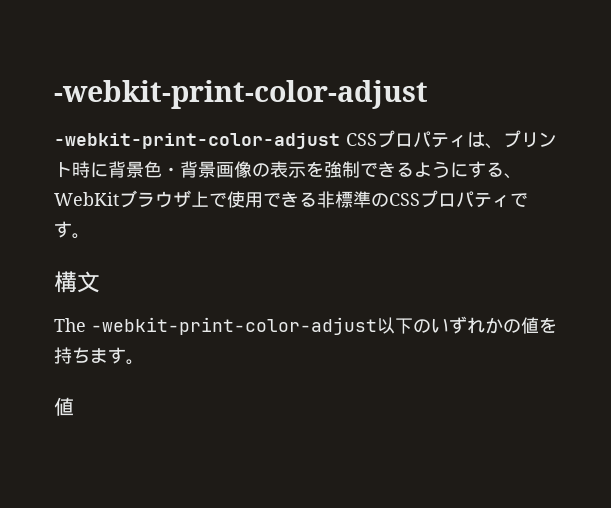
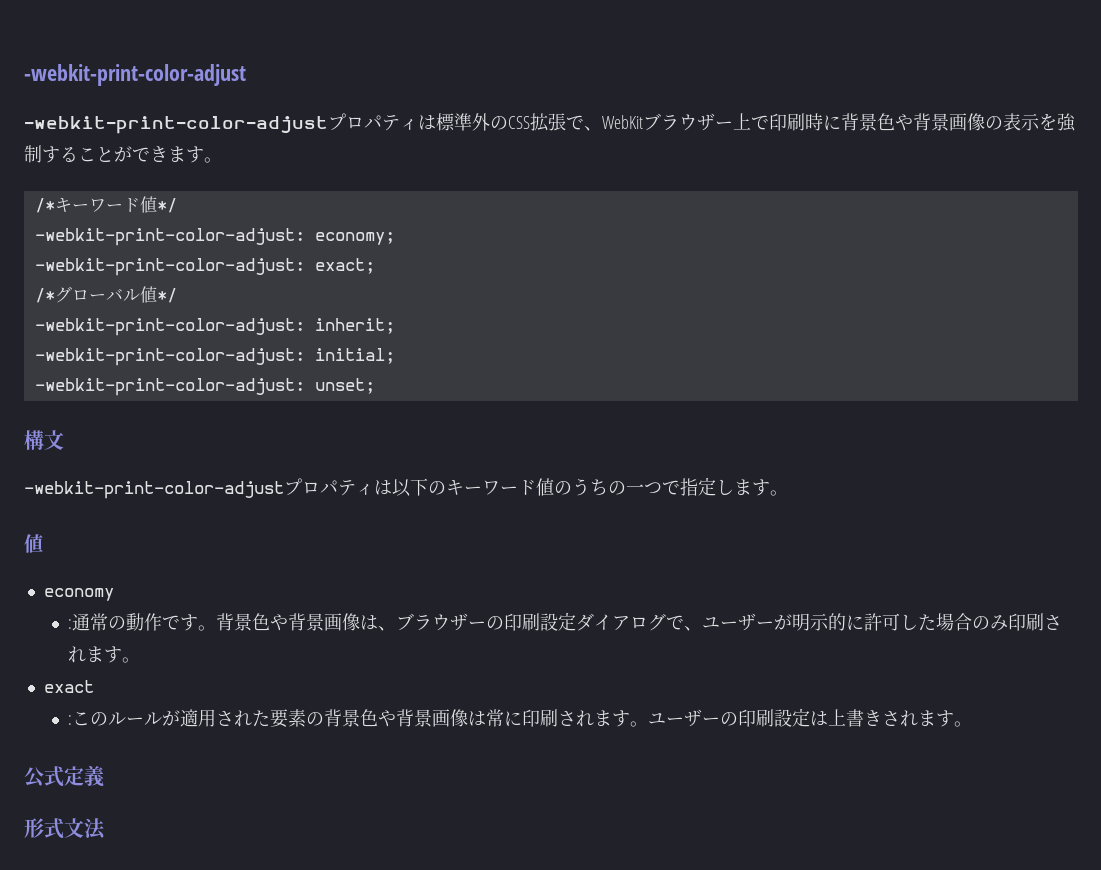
- -webkit-print-color-adjust CSSプロパティは、プリント時に背景色・背景画像の表示を強制できるようにする、WebKitブラウザ上で使用できる非標準のCSSプロパティです。
+ -webkit-print-color-adjustプロパティは標準外のCSS拡張で、WebKitブラウザー上で印刷時に背景色や背景画像の表示を強制することができます。
+ /*キーワード値*/
+ -webkit-print-color-adjust: economy;
+ -webkit-print-color-adjust: exact;
+ /*グローバル値*/
+ -webkit-print-color-adjust: inherit;
+ -webkit-print-color-adjust: initial;
+ -webkit-print-color-adjust: unset;
  構文
- The -webkit-print-color-adjust以下のいずれかの値を持ちます。
+ -webkit-print-color-adjustプロパティは以下のキーワード値のうちの一つで指定します。
  値
+ economy
+ :通常の動作です。背景色や背景画像は、ブラウザーの印刷設定ダイアログで、ユーザーが明示的に許可した場合のみ印刷されます。
+ exact
+ :このルールが適用された要素の背景色や背景画像は常に印刷されます。ユーザーの印刷設定は上書きされます。
+ 公式定義
+ 形式文法

